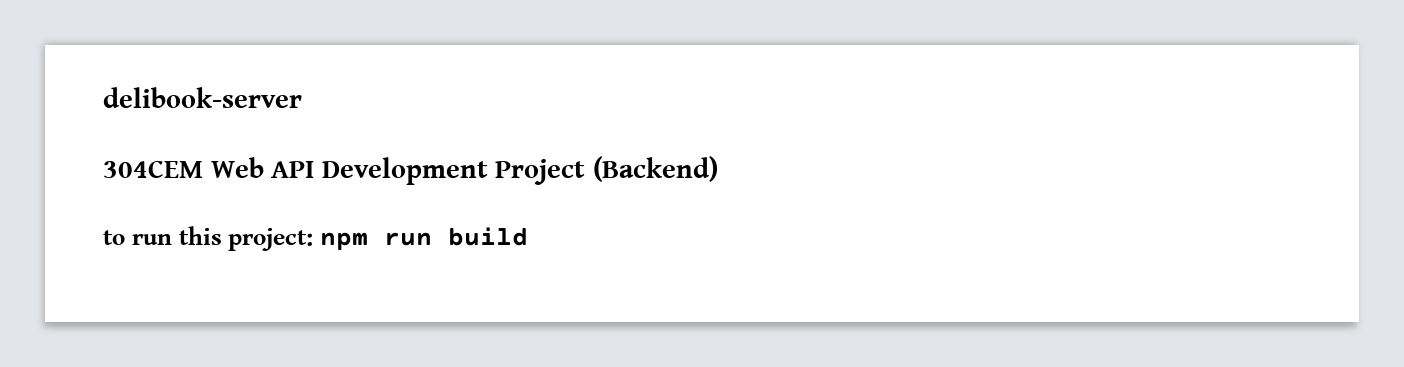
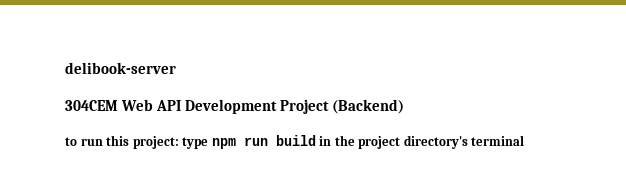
- to run this project: npm run build
+ to run this project: type npm run build in the project directory's terminal

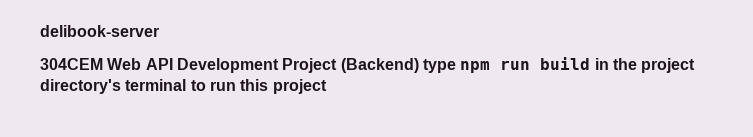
- 304CEM Web API Development Project (Backend)
- to run this project: type npm run build in the project directory's terminal
+ 304CEM Web API Development Project (Backend) type npm run build in the project directory's terminal to run this project

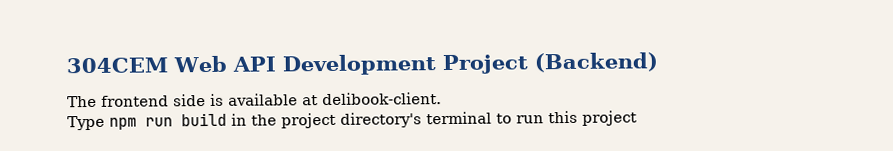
- delibook-server
- 304CEM Web API Development Project (Backend) type npm run build in the project directory's terminal to run this project
+ 304CEM Web API Development Project (Backend)
+ The frontend side is available at delibook-client.
+ Type npm run build in the project directory's terminal to run this project

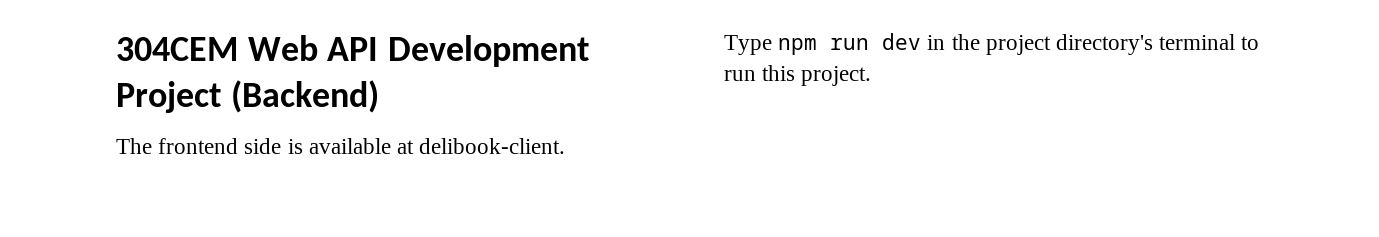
- Type npm run build in the project directory's terminal to run this project
+ Type npm run dev in the project directory's terminal to run this project.

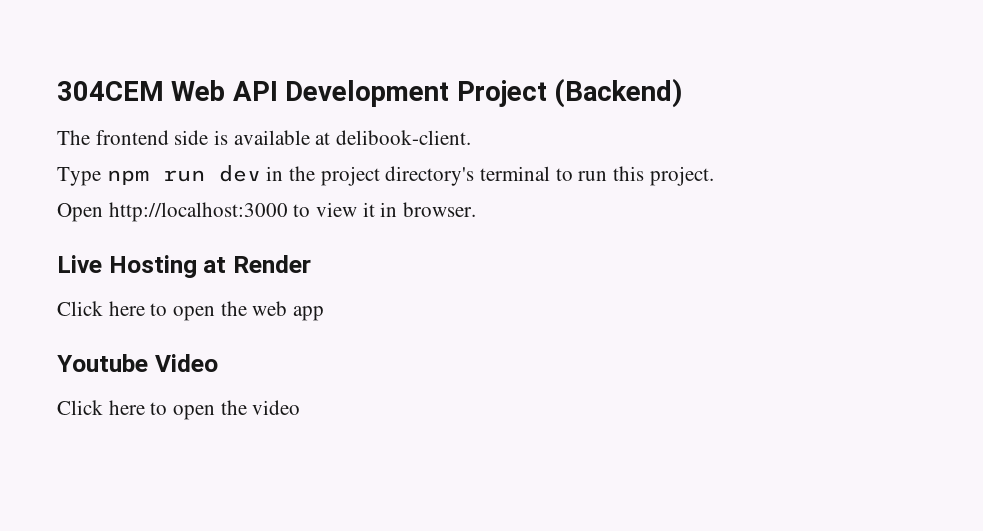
+ Open http://localhost:3000 to view it in browser.
+ Live Hosting at Render
+ Click here to open the web app
+ Youtube Video
+ Click here to open the video

